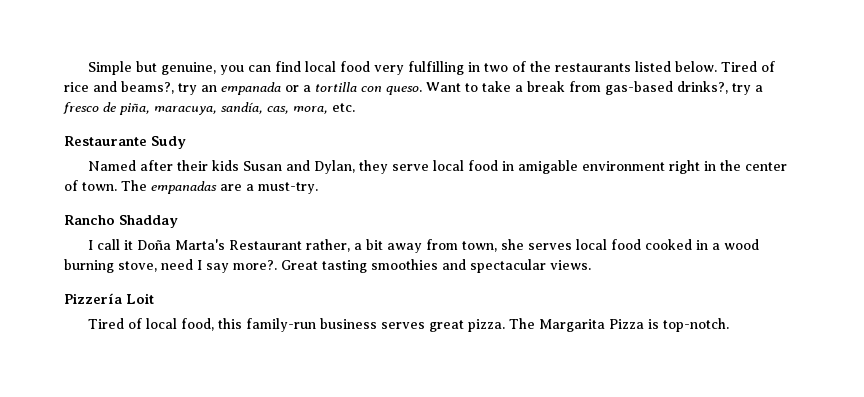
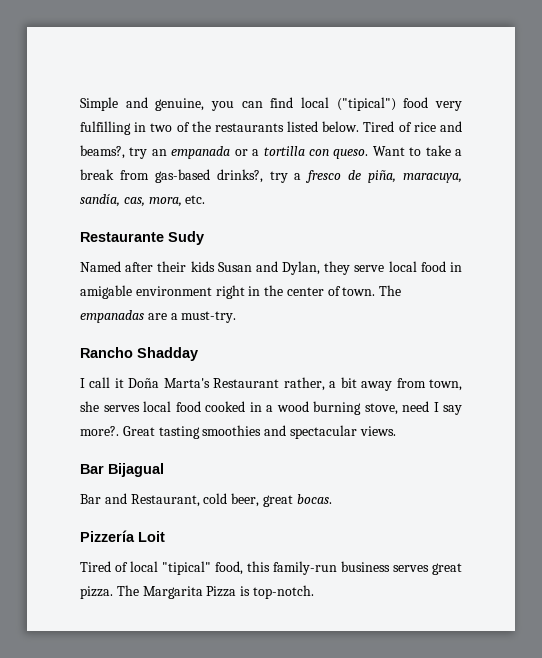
- Simple but genuine, you can find local food very fulfilling in two of the restaurants listed below.
+ Simple and genuine, you can find local ("tipical") food very fulfilling in two of the restaurants listed below.
+ Bar Bijagual
+ Bar and Restaurant, cold beer, great bocas.
- Tired of local food, this family-run business serves great pizza.
+ Tired of local "tipical" food, this family-run business serves great pizza.

